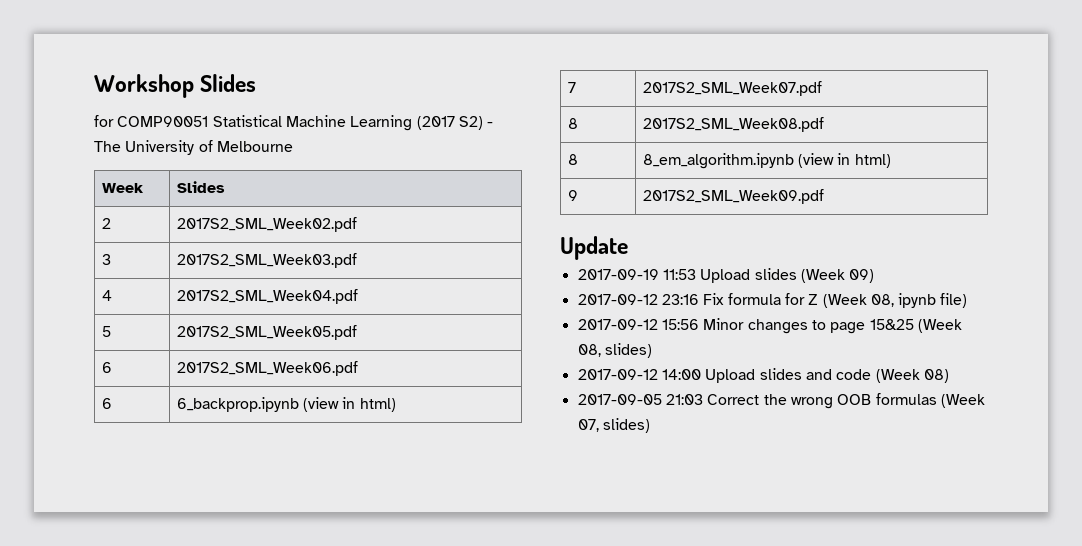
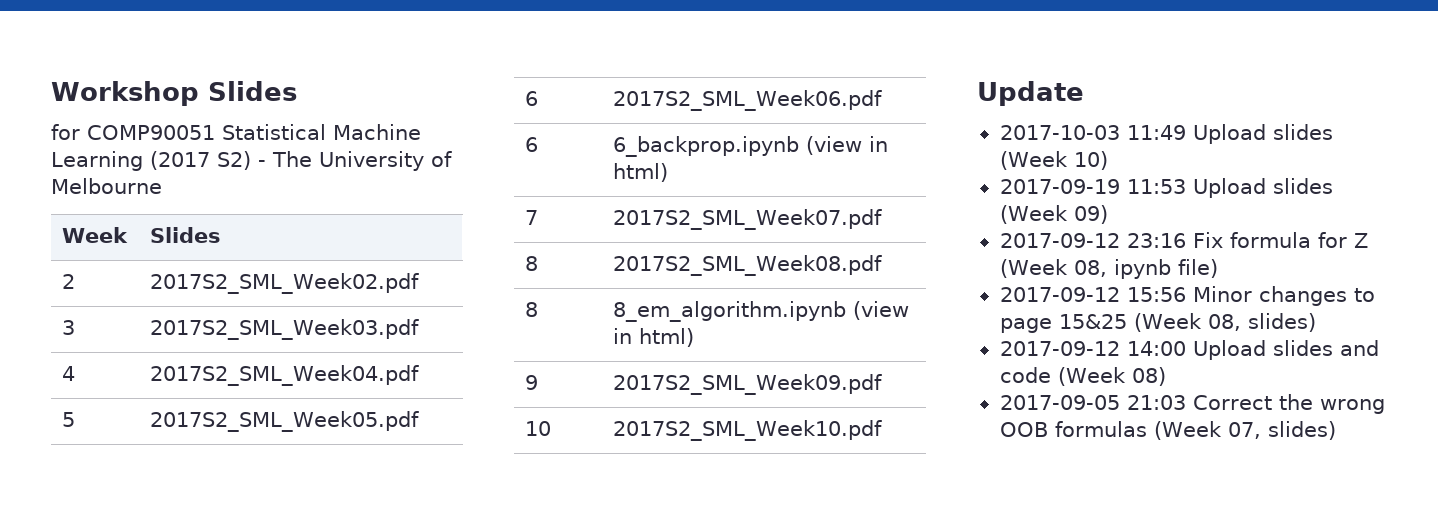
+ 10 | 2017S2_SML_Week10.pdf
+ 2017-10-03 11:49 Upload slides (Week 10)

